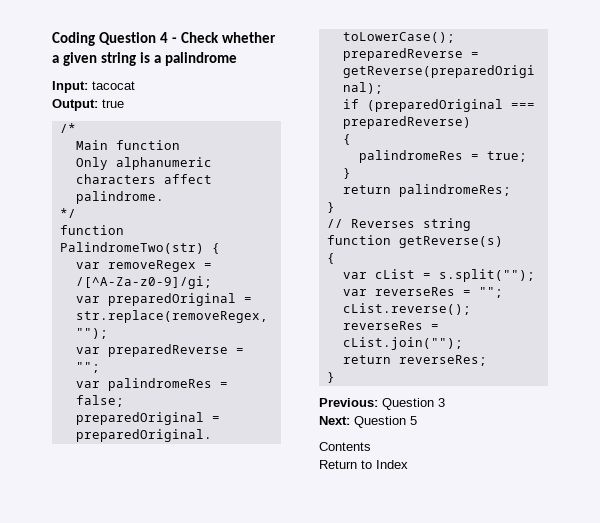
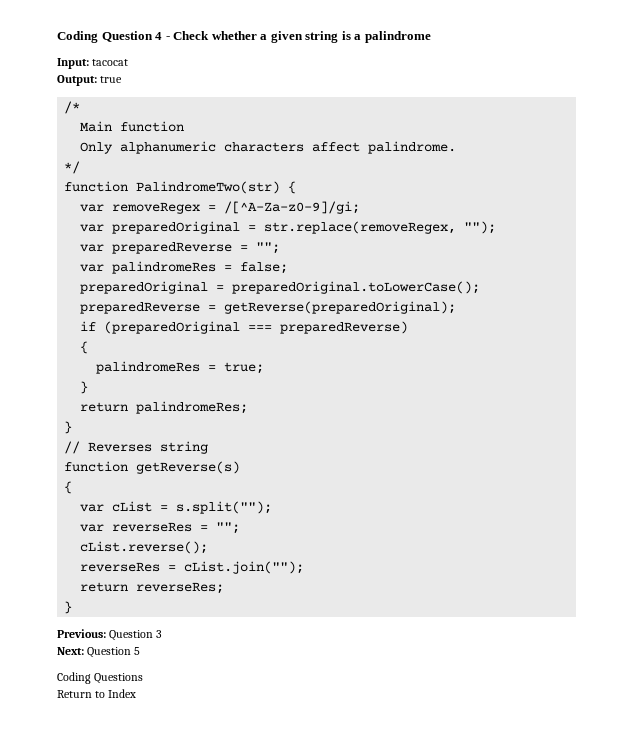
- Contents
+ Coding Questions

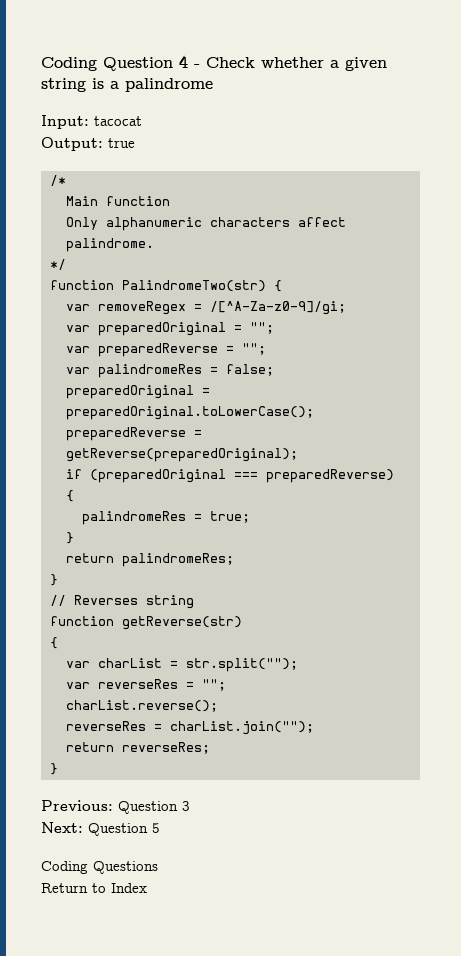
- var preparedOriginal = str.replace(removeRegex, "");
+ var preparedOriginal = "";
- function getReverse(s)
+ function getReverse(str)
  {
- var cList = s.split("");
+ var charList = str.split("");
- cList.reverse();
- reverseRes = cList.join("");
+ charList.reverse();
+ reverseRes = charList.join("");

